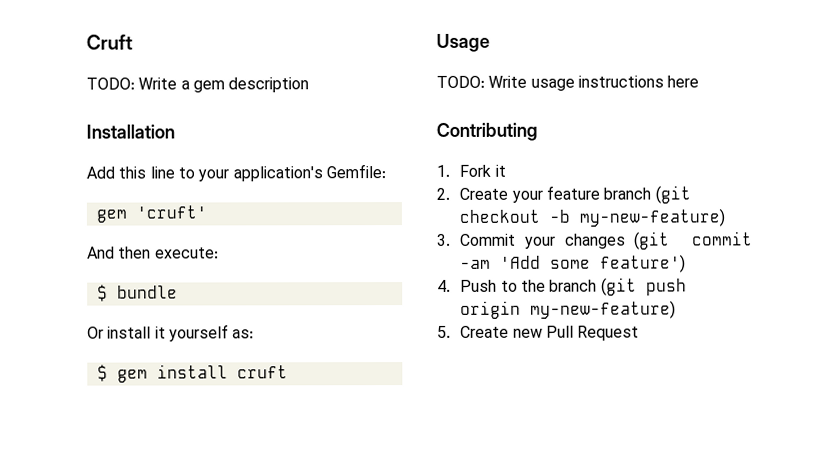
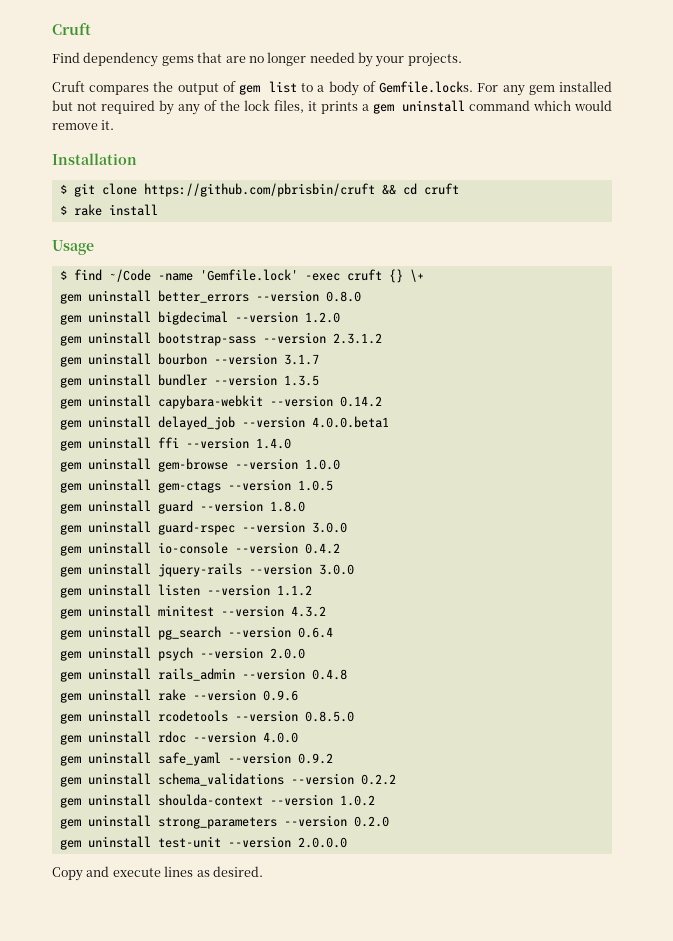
- TODO: Write a gem description
+ Find dependency gems that are no longer needed by your projects.
+ Cruft compares the output of gem list to a body of Gemfile.locks. For any gem installed but not required by any of the lock files, it prints a gem uninstall command which would remove it.
  Installation
- Add this line to your application's Gemfile:
- gem 'cruft'
- And then execute:
- $ bundle
- Or install it yourself as:
- $ gem install cruft
+ $ git clone https://github.com/pbrisbin/cruft && cd cruft
+ $ rake install
  Usage
- TODO: Write usage instructions here
- Contributing
- 1. Fork it
- 2. Create your feature branch (git checkout -b my-new-feature)
- 3. Commit your changes (git commit -am 'Add some feature')
- 4. Push to the branch (git push origin my-new-feature)
- 5. Create new Pull Request
+ $ find ~/Code -name 'Gemfile.lock' -exec cruft {} \+
+ gem uninstall better_errors --version 0.8.0
+ gem uninstall bigdecimal --version 1.2.0
+ gem uninstall bootstrap-sass --version 2.3.1.2
+ gem uninstall bourbon --version 3.1.7
+ gem uninstall bundler --version 1.3.5
+ gem uninstall capybara-webkit --version 0.14.2
+ gem uninstall delayed_job --version 4.0.0.beta1
+ gem uninstall ffi --version 1.4.0
+ gem uninstall gem-browse --version 1.0.0
+ gem uninstall gem-ctags --version 1.0.5
+ gem uninstall guard --version 1.8.0
+ gem uninstall guard-rspec --version 3.0.0
+ gem uninstall io-console --version 0.4.2
+ gem uninstall jquery-rails --version 3.0.0
+ gem uninstall listen --version 1.1.2
+ gem uninstall minitest --version 4.3.2
+ gem uninstall pg_search --version 0.6.4
+ gem uninstall psych --version 2.0.0
+ gem uninstall rails_admin --version 0.4.8
+ gem uninstall rake --version 0.9.6
+ gem uninstall rcodetools --version 0.8.5.0
+ gem uninstall rdoc --version 4.0.0
+ gem uninstall safe_yaml --version 0.9.2
+ gem uninstall schema_validations --version 0.2.2
+ gem uninstall shoulda-context --version 1.0.2
+ gem uninstall strong_parameters --version 0.2.0
+ gem uninstall test-unit --version 2.0.0.0
+ Copy and execute lines as desired.

